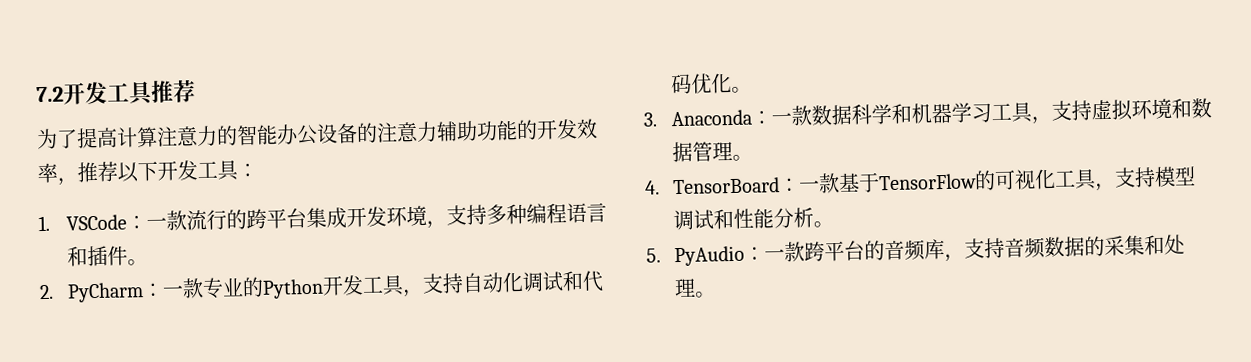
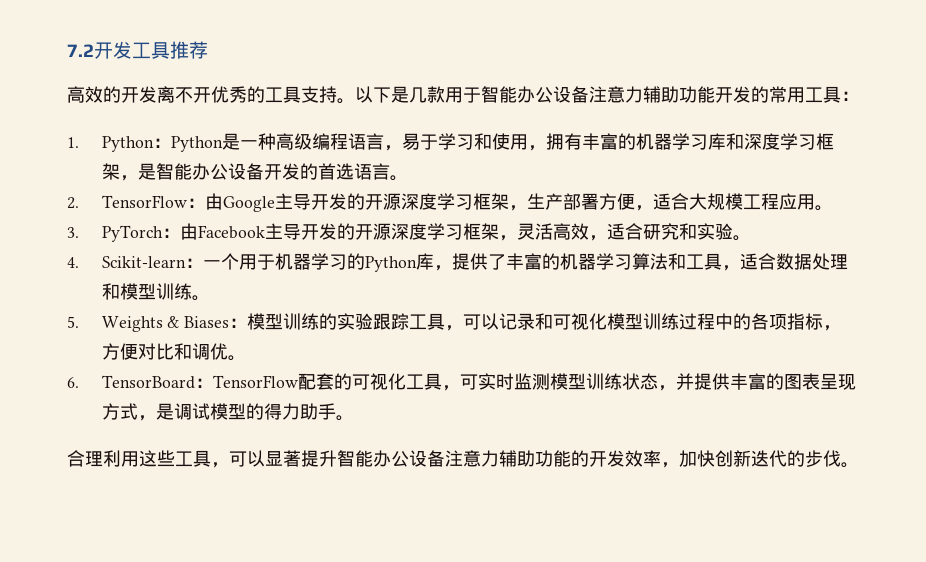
- 为了提高计算注意力的智能办公设备的注意力辅助功能的开发效率，推荐以下开发工具：
- 1. VSCode：一款流行的跨平台集成开发环境，支持多种编程语言和插件。
- 2. PyCharm：一款专业的Python开发工具，支持自动化调试和代码优化。
- 3. Anaconda：一款数据科学和机器学习工具，支持虚拟环境和数据管理。
- 4. TensorBoard：一款基于TensorFlow的可视化工具，支持模型调试和性能分析。
- 5. PyAudio：一款跨平台的音频库，支持音频数据的采集和处理。
+ 高效的开发离不开优秀的工具支持。以下是几款用于智能办公设备注意力辅助功能开发的常用工具：
+ 1. Python：Python是一种高级编程语言，易于学习和使用，拥有丰富的机器学习库和深度学习框架，是智能办公设备开发的首选语言。
+ 2. TensorFlow：由Google主导开发的开源深度学习框架，生产部署方便，适合大规模工程应用。
+ 3. PyTorch：由Facebook主导开发的开源深度学习框架，灵活高效，适合研究和实验。
+ 4. Scikit-learn：一个用于机器学习的Python库，提供了丰富的机器学习算法和工具，适合数据处理和模型训练。
+ 5. Weights & Biases：模型训练的实验跟踪工具，可以记录和可视化模型训练过程中的各项指标，方便对比和调优。
+ 6. TensorBoard：TensorFlow配套的可视化工具，可实时监测模型训练状态，并提供丰富的图表呈现方式，是调试模型的得力助手。
+ 合理利用这些工具，可以显著提升智能办公设备注意力辅助功能的开发效率，加快创新迭代的步伐。

